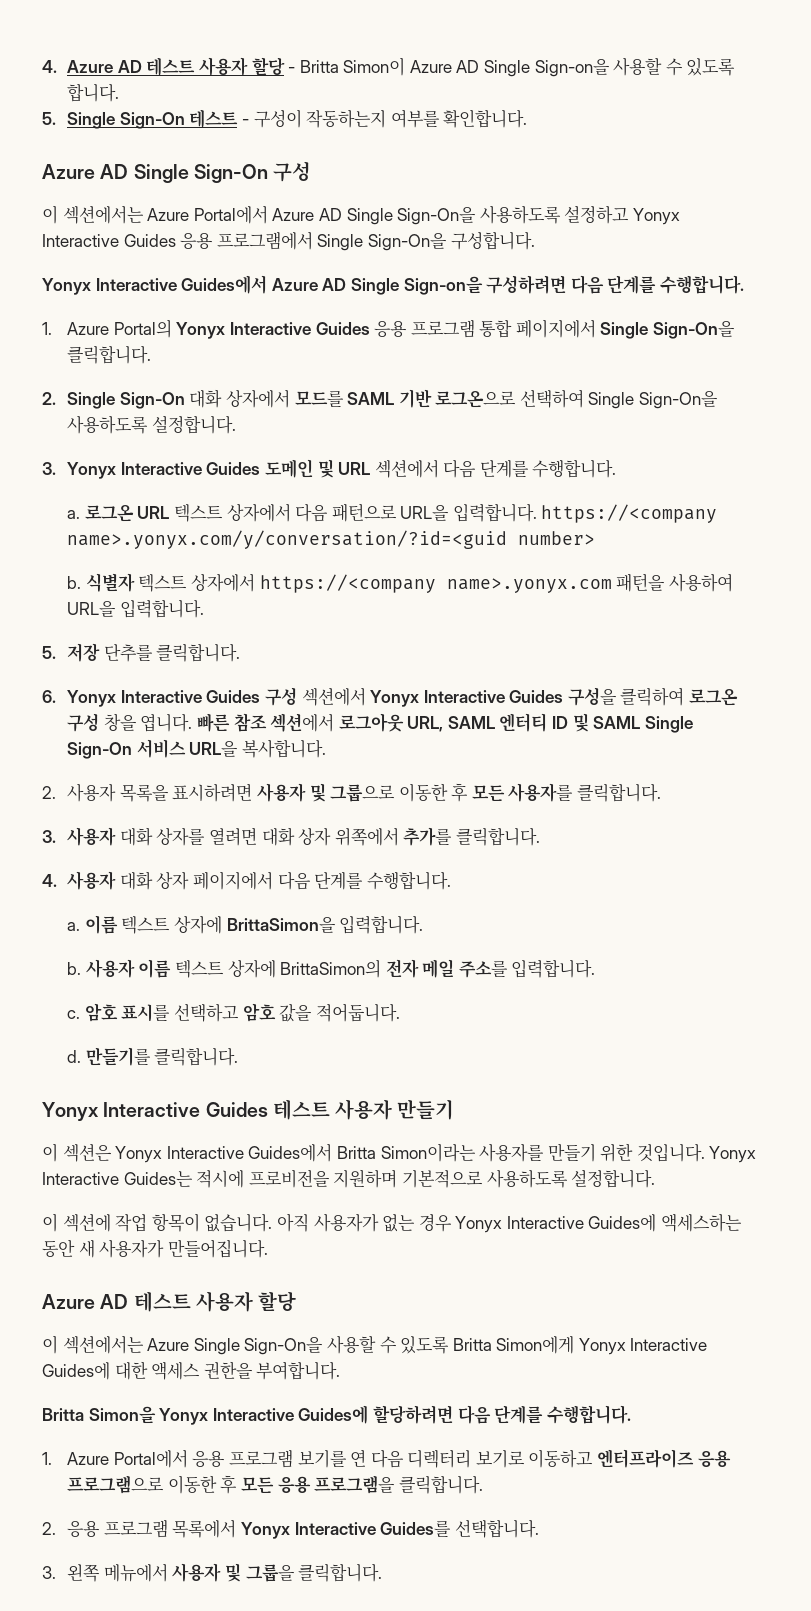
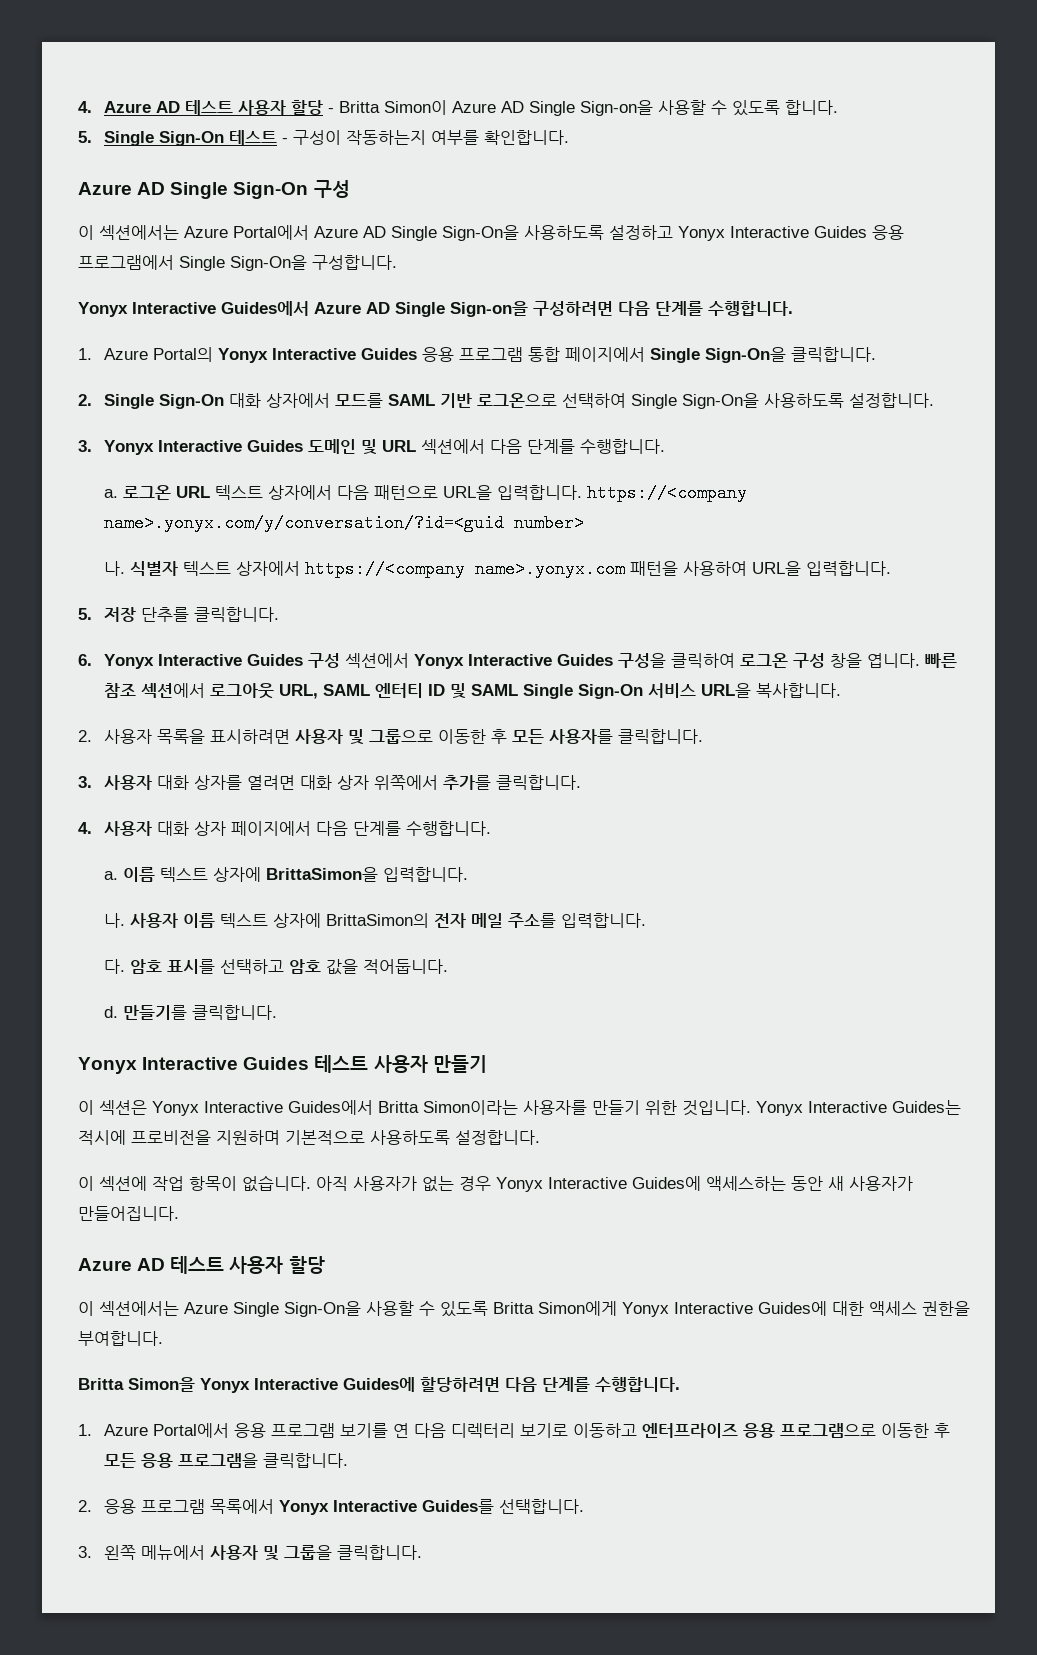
  로그온 URL 텍스트 상자에서 다음 패턴으로 URL을 입력합니다. https://<company name>.yonyx.com/y/conversation/?id=<guid number>
- b.
+ 나.
  이름 텍스트 상자에 BrittaSimon을 입력합니다.
- b.
+ 나.
- c.
+ 다.

